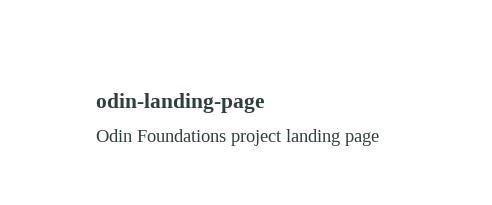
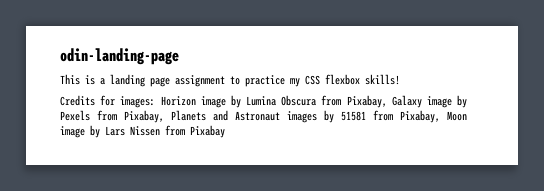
- Odin Foundations project landing page
+ This is a landing page assignment to practice my CSS flexbox skills!
+ Credits for images: Horizon image by Lumina Obscura from Pixabay, Galaxy image by Pexels from Pixabay, Planets and Astronaut images by 51581 from Pixabay, Moon image by Lars Nissen from Pixabay

